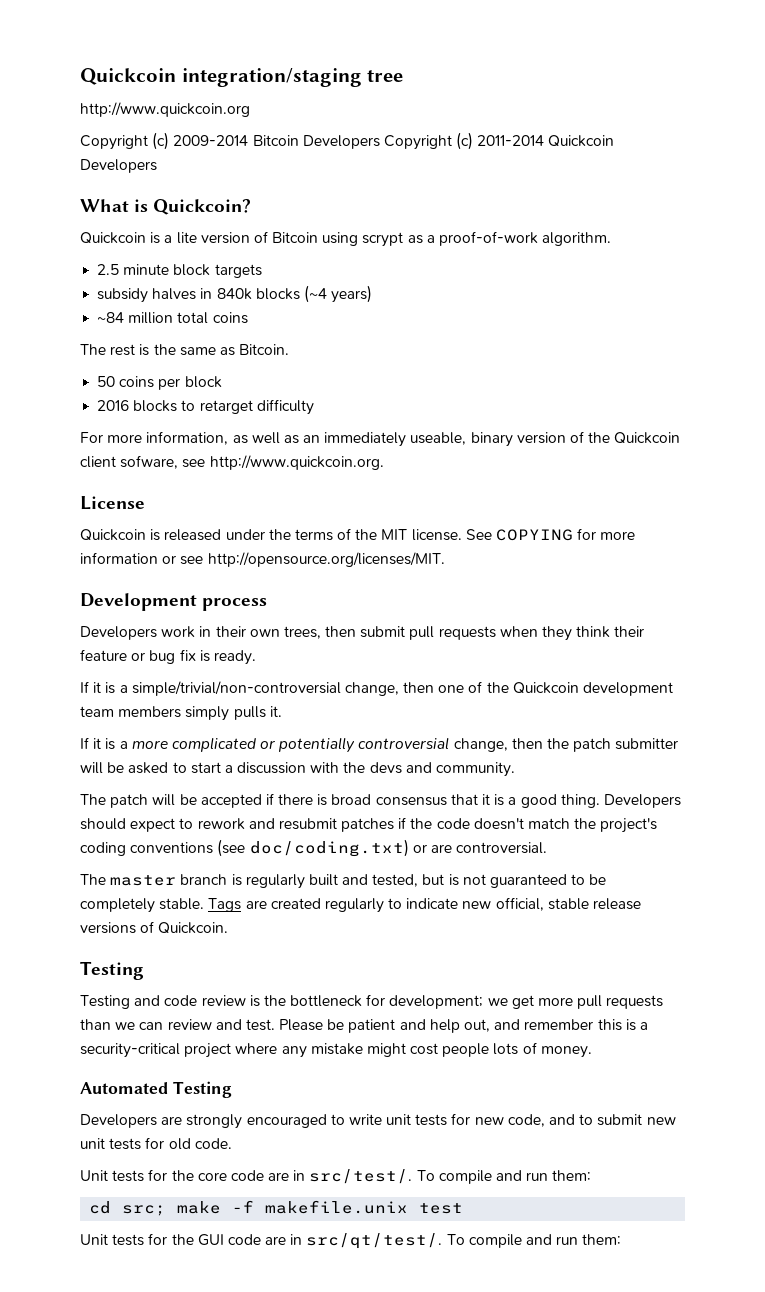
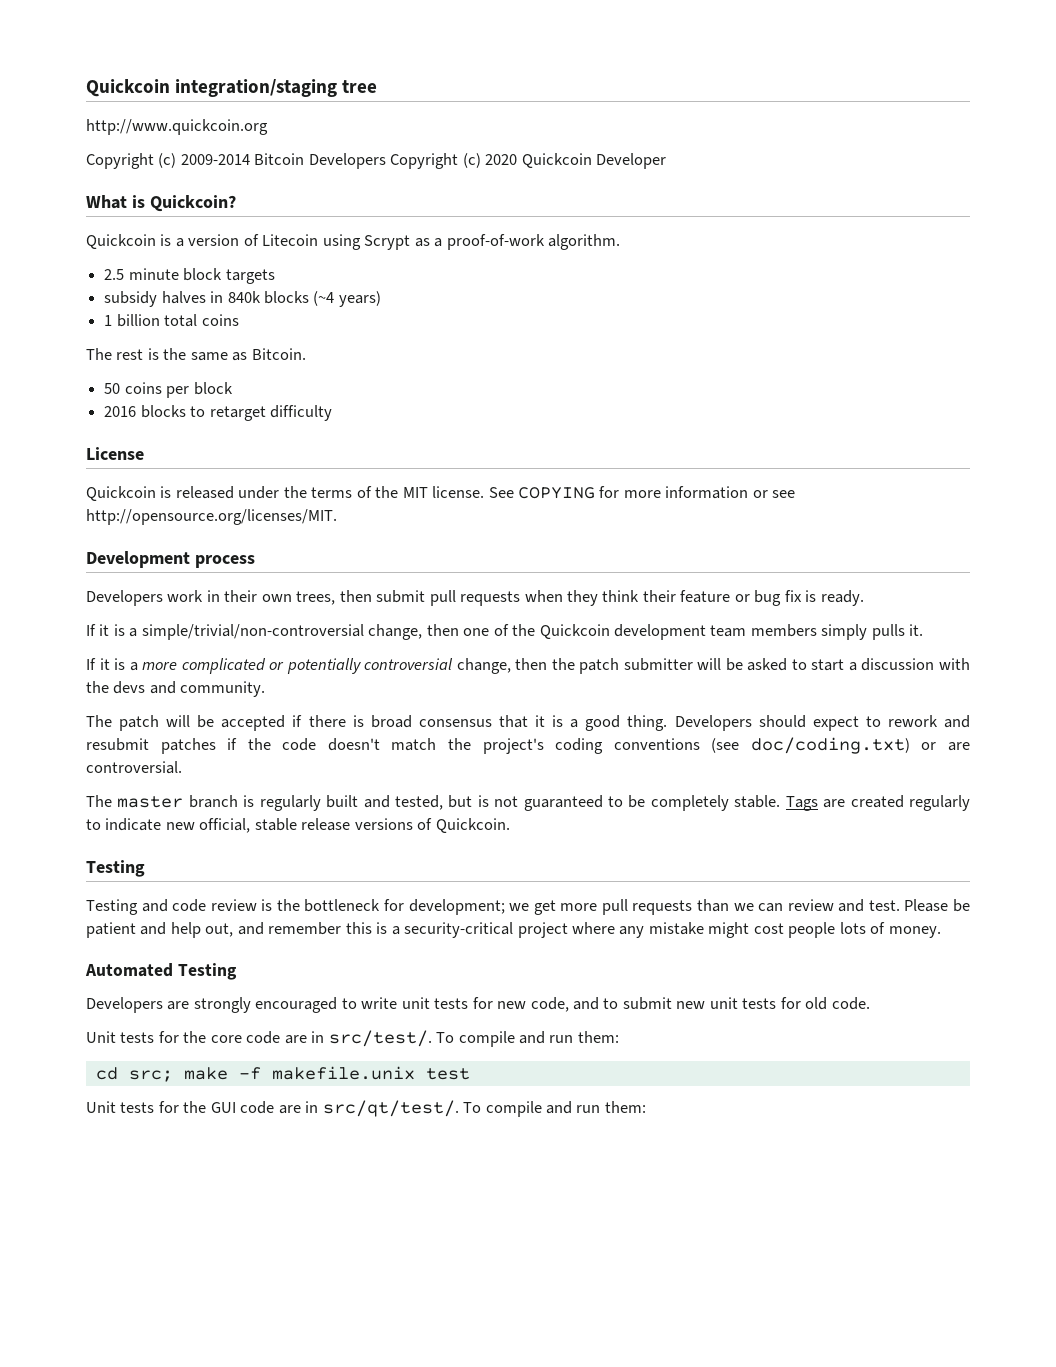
- Copyright (c) 2009-2014 Bitcoin Developers Copyright (c) 2011-2014 Quickcoin Developers
+ Copyright (c) 2009-2014 Bitcoin Developers Copyright (c) 2020 Quickcoin Developer
- Quickcoin is a lite version of Bitcoin using scrypt as a proof-of-work algorithm.
+ Quickcoin is a version of Litecoin using Scrypt as a proof-of-work algorithm.
- ~84 million total coins
+ 1 billion total coins
- For more information, as well as an immediately useable, binary version of the Quickcoin client sofware, see http://www.quickcoin.org.

